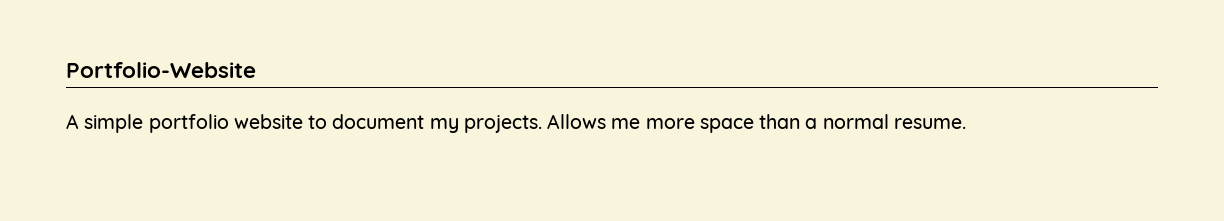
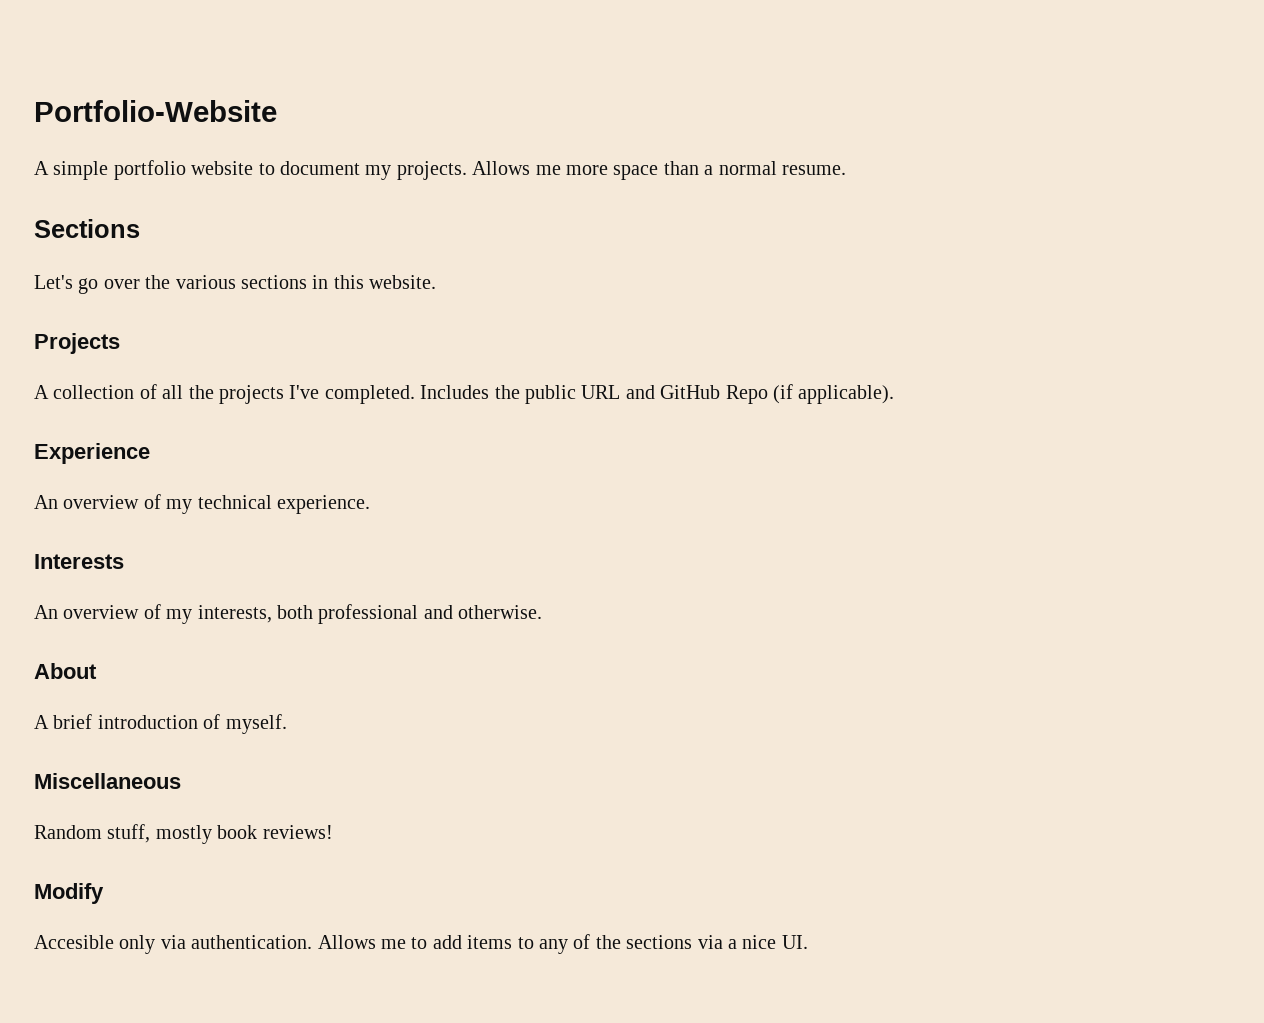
+ Sections
+ Let's go over the various sections in this website.
+ Projects
+ A collection of all the projects I've completed. Includes the public URL and GitHub Repo (if applicable).
+ Experience
+ An overview of my technical experience.
+ Interests
+ An overview of my interests, both professional and otherwise.
+ About
+ A brief introduction of myself.
+ Miscellaneous
+ Random stuff, mostly book reviews!
+ Modify
+ Accesible only via authentication. Allows me to add items to any of the sections via a nice UI.

